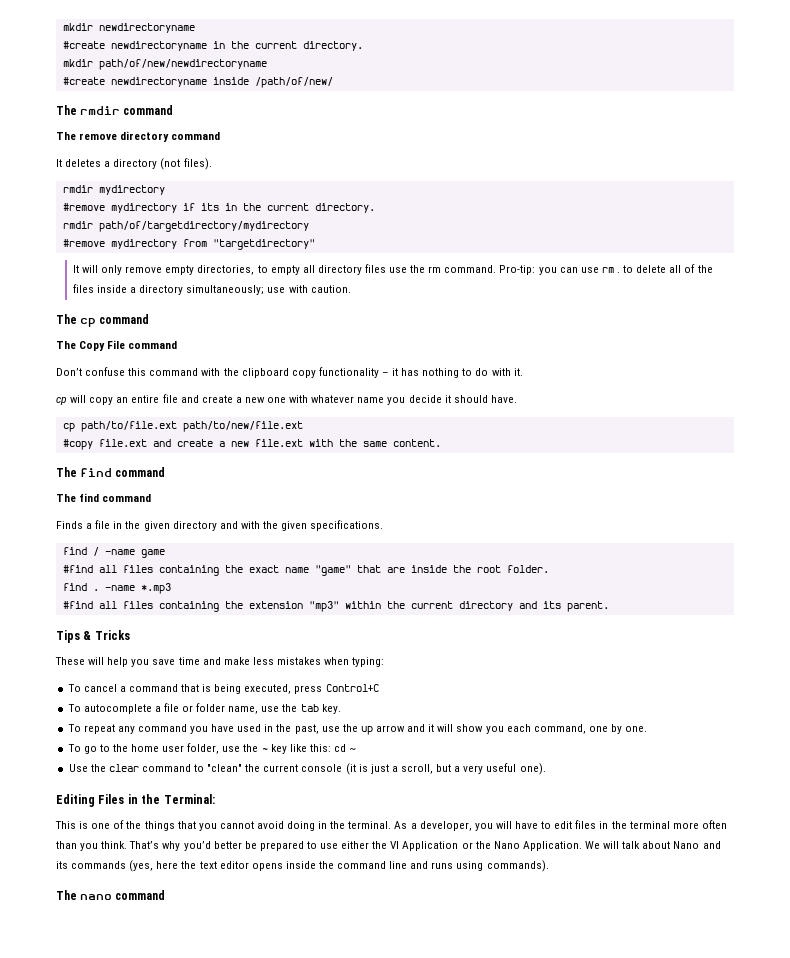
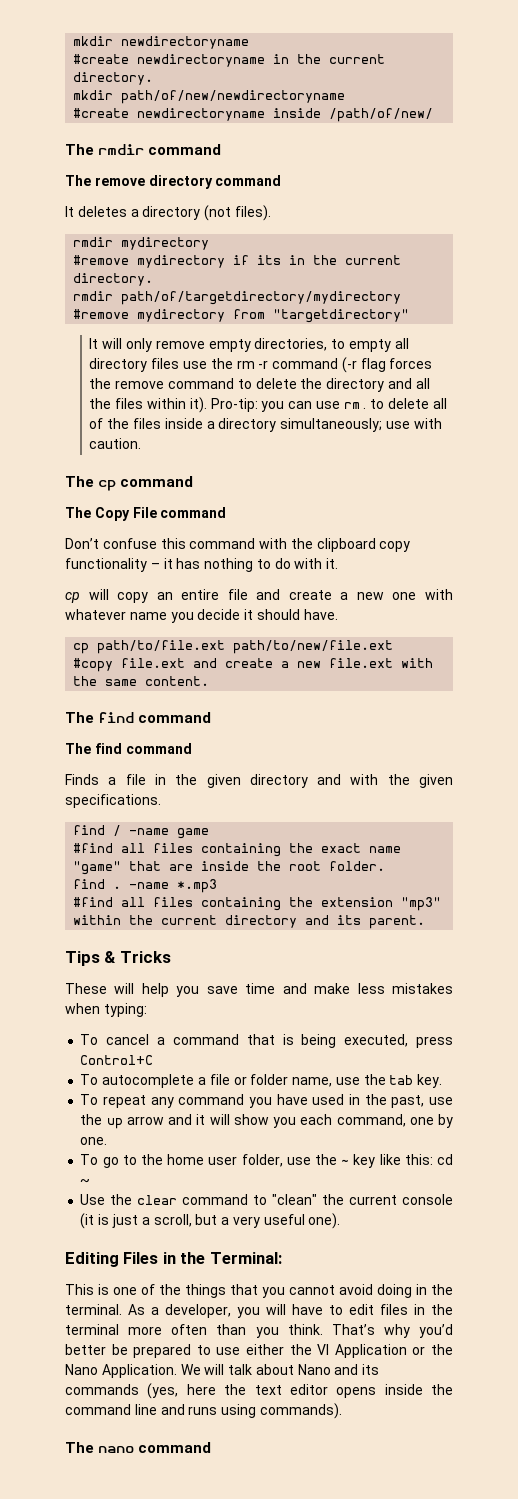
- It will only remove empty directories, to empty all directory files use the rm command.
+ It will only remove empty directories, to empty all directory files use the rm -r command (-r flag forces the remove command to delete the directory and all the files within it).

